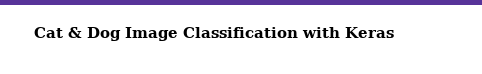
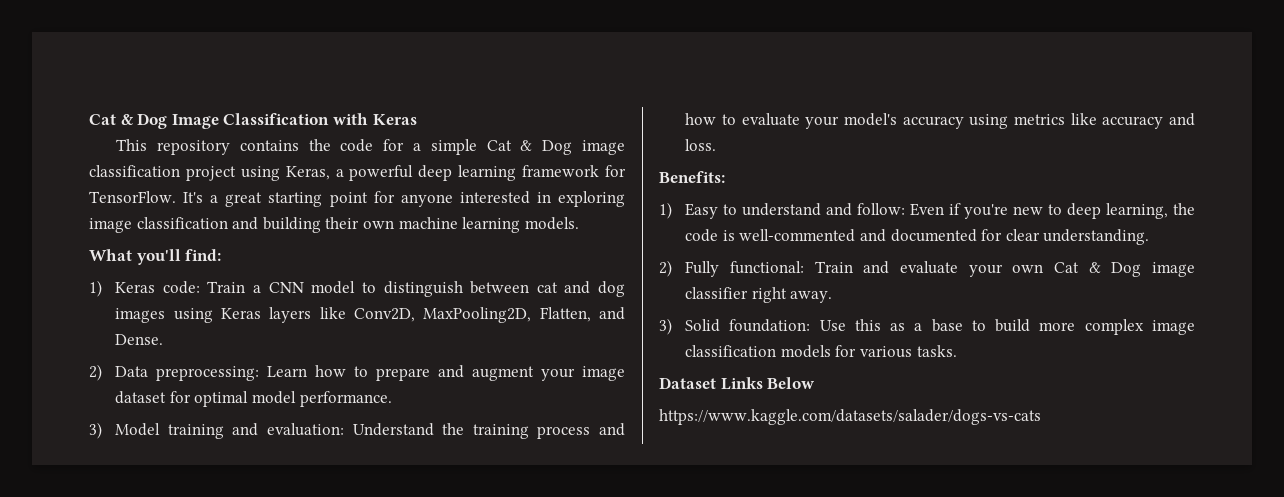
+ This repository contains the code for a simple Cat & Dog image classification project using Keras, a powerful deep learning framework for TensorFlow. It's a great starting point for anyone interested in exploring image classification and building their own machine learning models.
+ What you'll find:
+ 1) Keras code: Train a CNN model to distinguish between cat and dog images using Keras layers like Conv2D, MaxPooling2D, Flatten, and Dense.
+ 2) Data preprocessing: Learn how to prepare and augment your image dataset for optimal model performance.
+ 3) Model training and evaluation: Understand the training process and how to evaluate your model's accuracy using metrics like accuracy and loss.
+ Benefits:
+ 1) Easy to understand and follow: Even if you're new to deep learning, the code is well-commented and documented for clear understanding.
+ 2) Fully functional: Train and evaluate your own Cat & Dog image classifier right away.
+ 3) Solid foundation: Use this as a base to build more complex image classification models for various tasks.
+ Dataset Links Below
+ https://www.kaggle.com/datasets/salader/dogs-vs-cats

